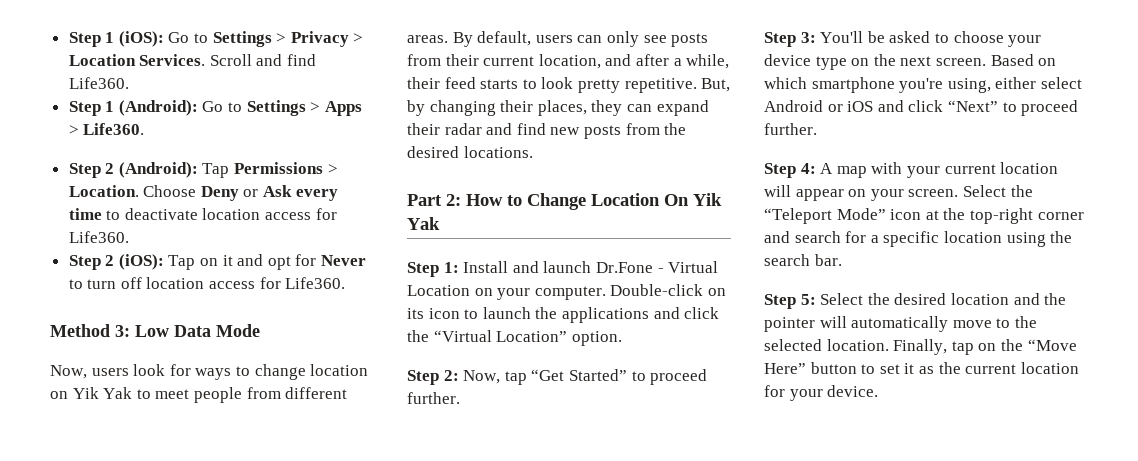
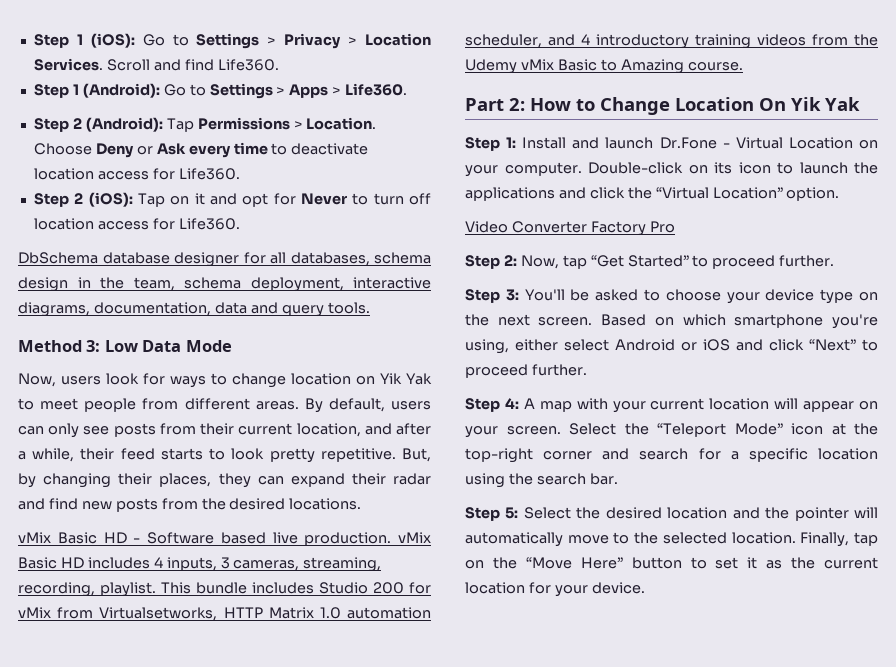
+ DbSchema database designer for all databases, schema design in the team, schema deployment, interactive diagrams, documentation, data and query tools.
+ vMix Basic HD - Software based live production. vMix Basic HD includes 4 inputs, 3 cameras, streaming, recording, playlist. This bundle includes Studio 200 for vMix from Virtualsetworks, HTTP Matrix 1.0 automation scheduler, and 4 introductory training videos from the Udemy vMix Basic to Amazing course.
+ Video Converter Factory Pro

